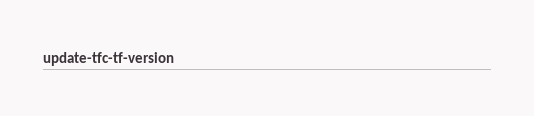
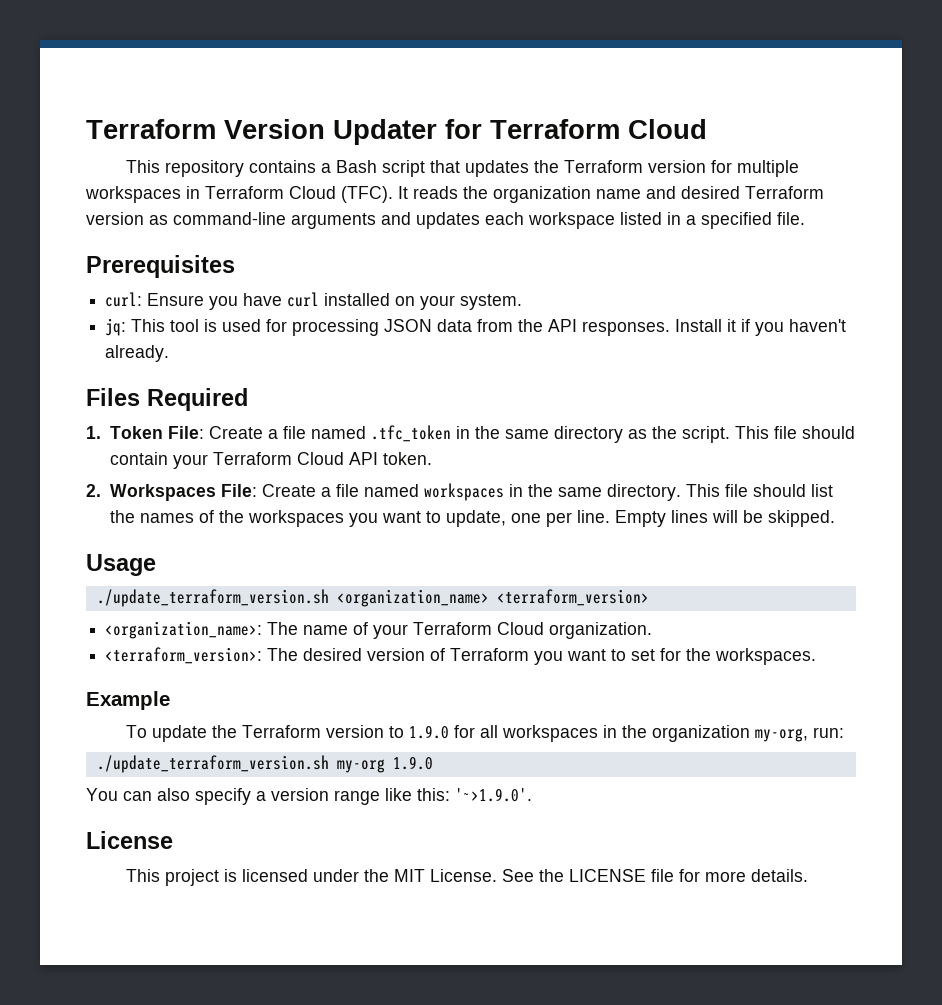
- update-tfc-tf-version
+ Terraform Version Updater for Terraform Cloud
+ This repository contains a Bash script that updates the Terraform version for multiple workspaces in Terraform Cloud (TFC). It reads the organization name and desired Terraform version as command-line arguments and updates each workspace listed in a specified file.
+ Prerequisites
+ curl: Ensure you have curl installed on your system.
+ jq: This tool is used for processing JSON data from the API responses. Install it if you haven't already.
+ Files Required
+ 1. Token File: Create a file named .tfc_token in the same directory as the script. This file should contain your Terraform Cloud API token.
+ 2. Workspaces File: Create a file named workspaces in the same directory. This file should list the names of the workspaces you want to update, one per line. Empty lines will be skipped.
+ Usage
+ ./update_terraform_version.sh <organization_name> <terraform_version>
+ <organization_name>: The name of your Terraform Cloud organization.
+ <terraform_version>: The desired version of Terraform you want to set for the workspaces.
+ Example
+ To update the Terraform version to 1.9.0 for all workspaces in the organization my-org, run:
+ ./update_terraform_version.sh my-org 1.9.0
+ You can also specify a version range like this: '~>1.9.0'.
+ License
+ This project is licensed under the MIT License. See the LICENSE file for more details.

